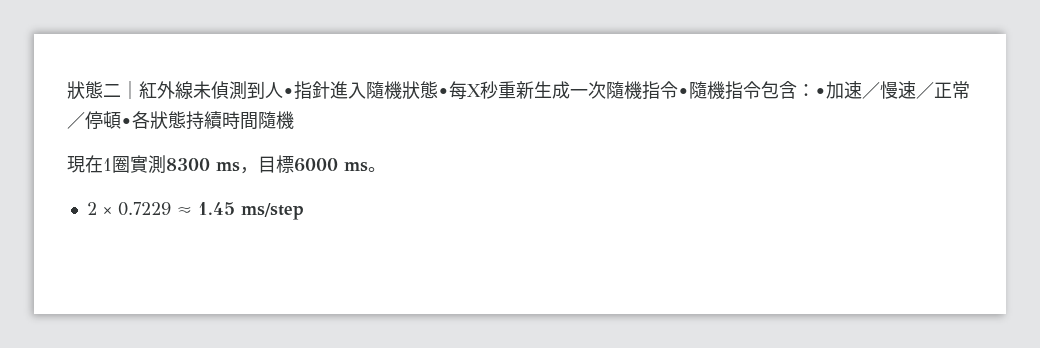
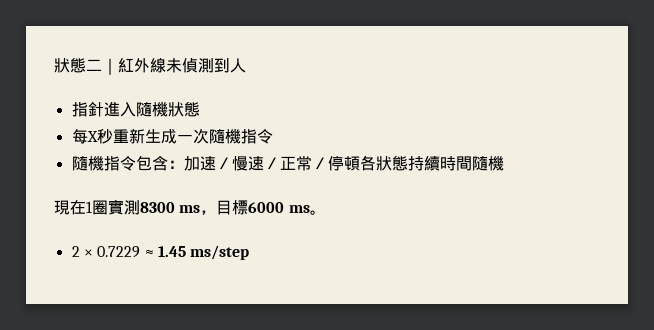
- 狀態二｜紅外線未偵測到人•指針進入隨機狀態•每X秒重新生成一次隨機指令•隨機指令包含：•加速／慢速／正常／停頓•各狀態持續時間隨機
+ 狀態二｜紅外線未偵測到人
+ 指針進入隨機狀態
+ 每X秒重新生成一次隨機指令
+ 隨機指令包含：加速／慢速／正常／停頓各狀態持續時間隨機

